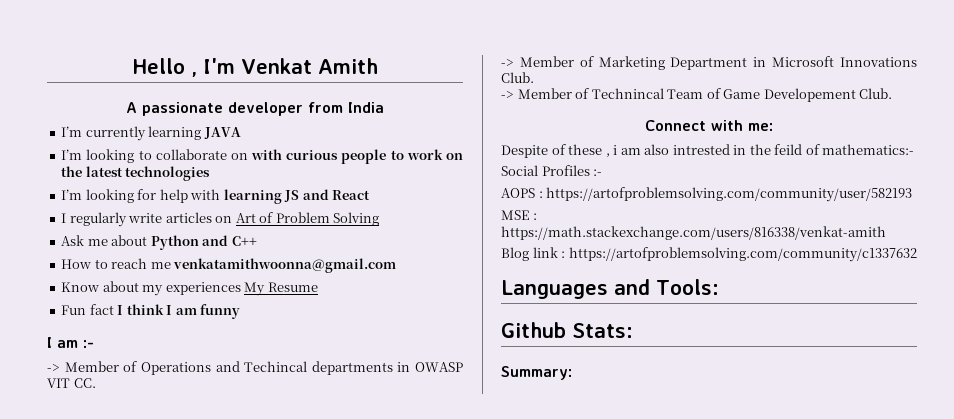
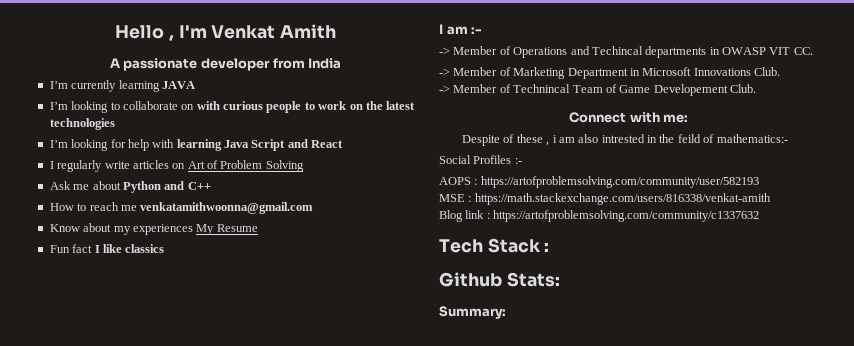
- I’m looking for help with learning JS and React
+ I’m looking for help with learning Java Script and React
- Fun fact I think I am funny
+ Fun fact I like classics
- Languages and Tools:
+ Tech Stack :

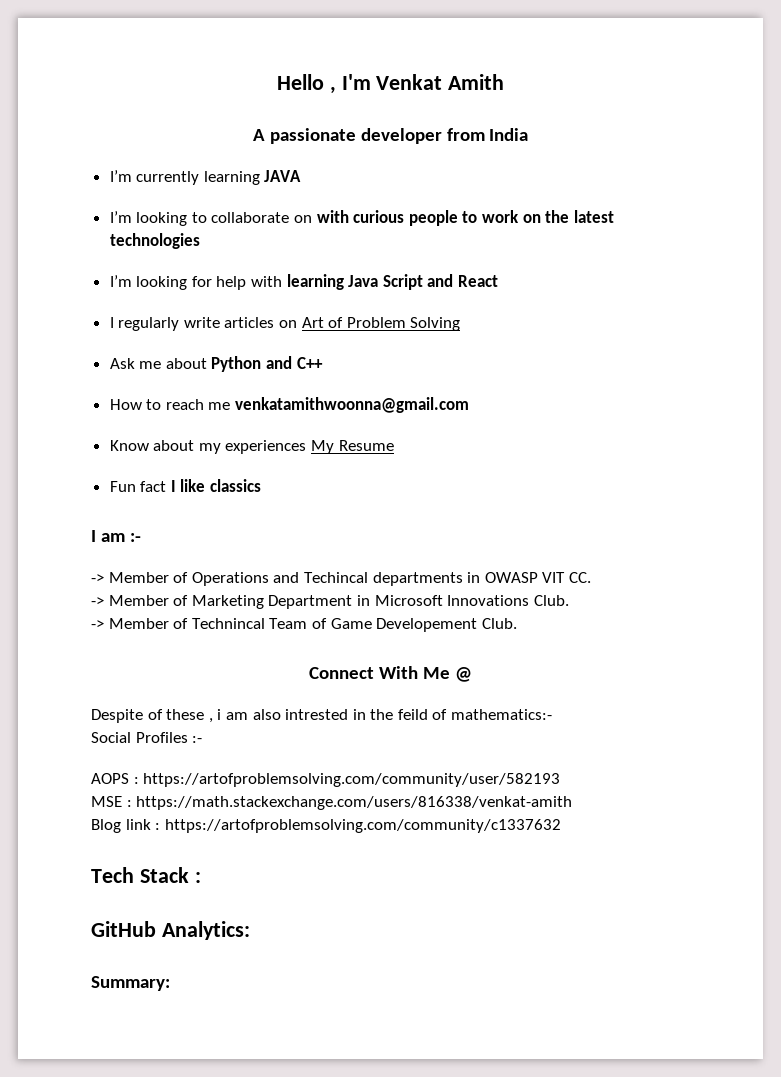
- Connect with me:
+ Connect With Me @
- Github Stats:
+ GitHub Analytics:

